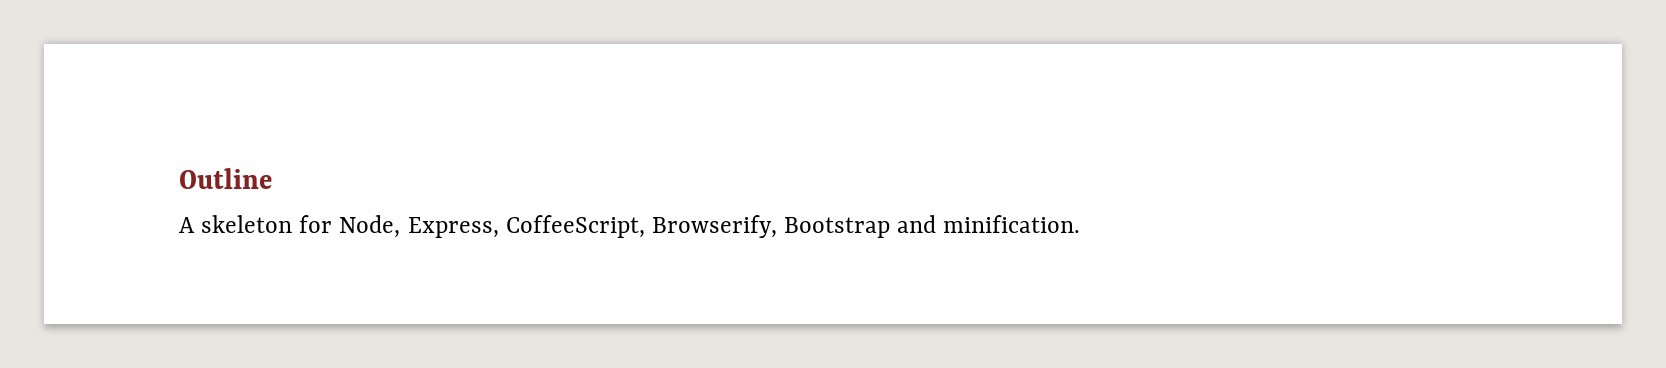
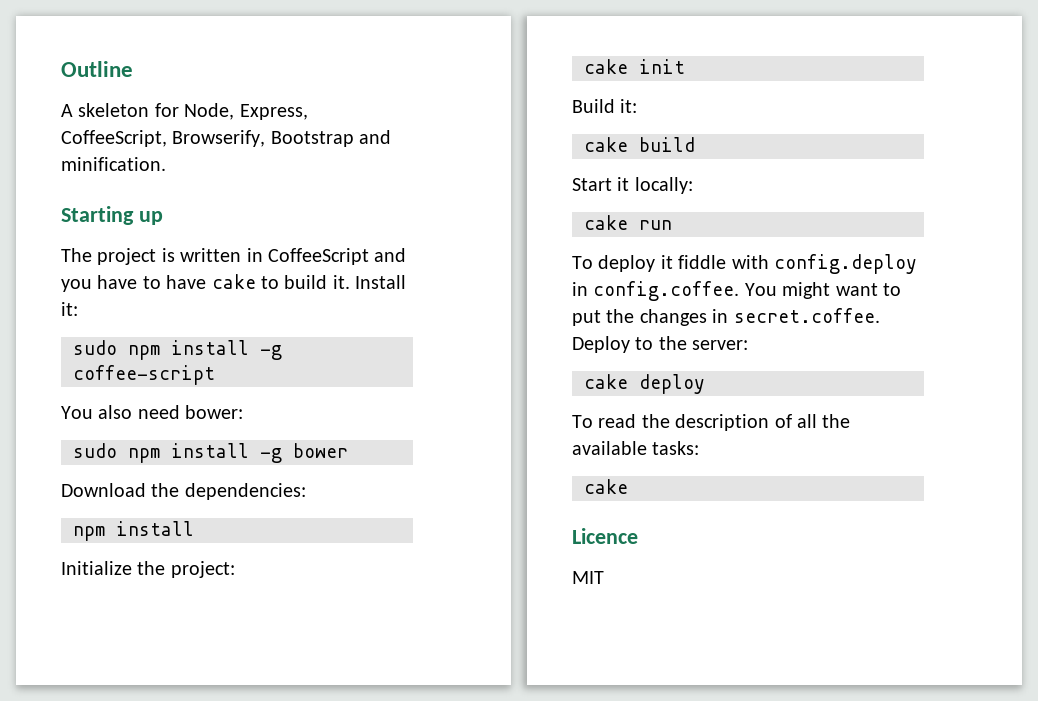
+ Starting up
+ The project is written in CoffeeScript and you have to have cake to build it. Install it:
+ sudo npm install -g coffee-script
+ You also need bower:
+ sudo npm install -g bower
+ Download the dependencies:
+ npm install
+ Initialize the project:
+ cake init
+ Build it:
+ cake build
+ Start it locally:
+ cake run
+ To deploy it fiddle with config.deploy in config.coffee. You might want to put the changes in secret.coffee. Deploy to the server:
+ cake deploy
+ To read the description of all the available tasks:
+ cake
+ Licence
+ MIT

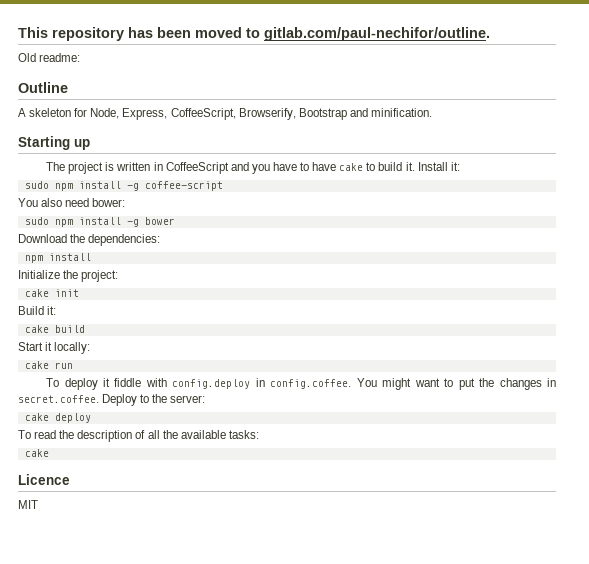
+ This repository has been moved to gitlab.com/paul-nechifor/outline.
+ Old readme:

